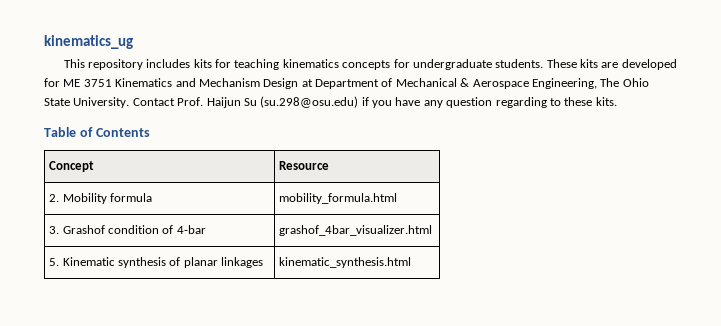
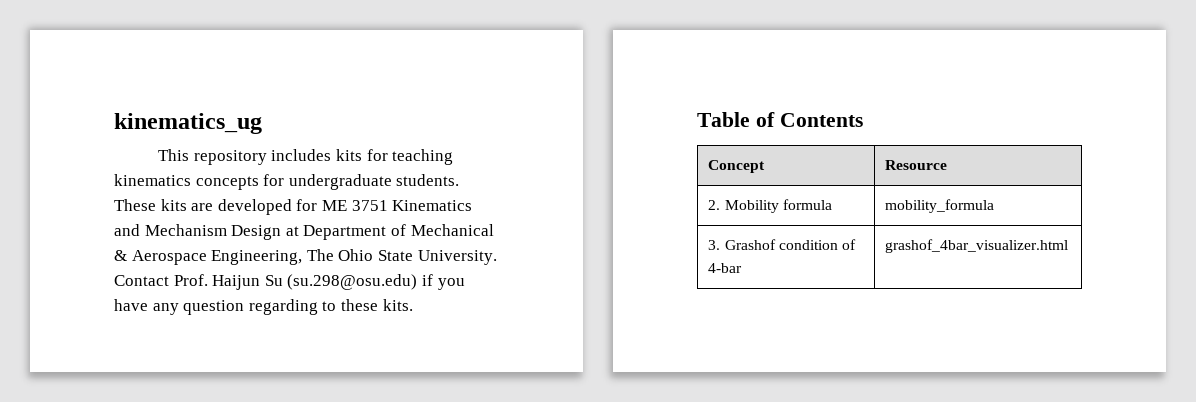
- 2. Mobility formula | mobility_formula.html
+ 2. Mobility formula | mobility_formula
- 5. Kinematic synthesis of planar linkages | kinematic_synthesis.html

